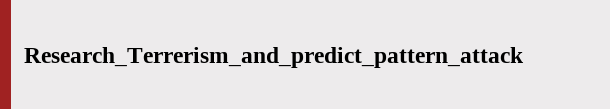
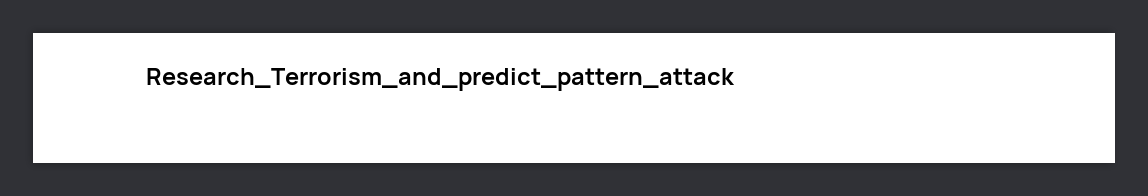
- Research_Terrerism_and_predict_pattern_attack
+ Research_Terrorism_and_predict_pattern_attack

